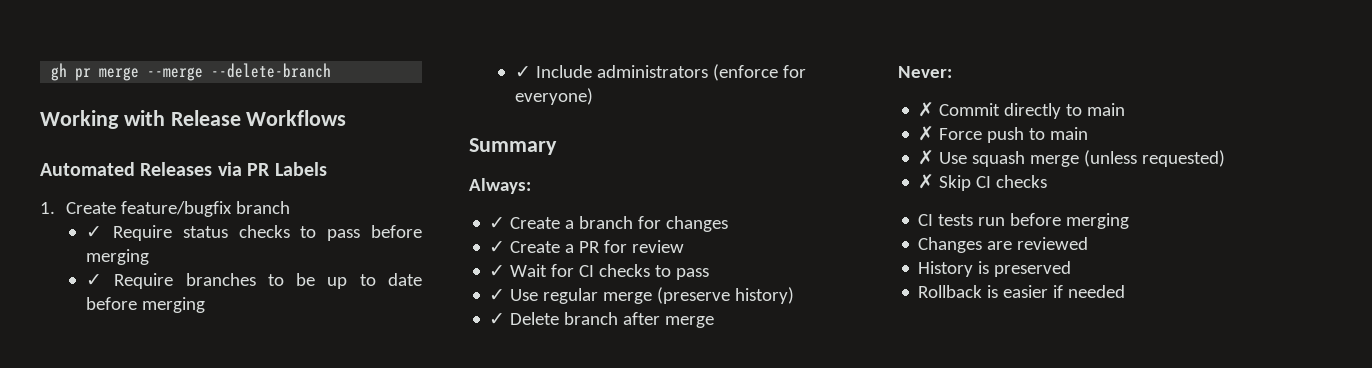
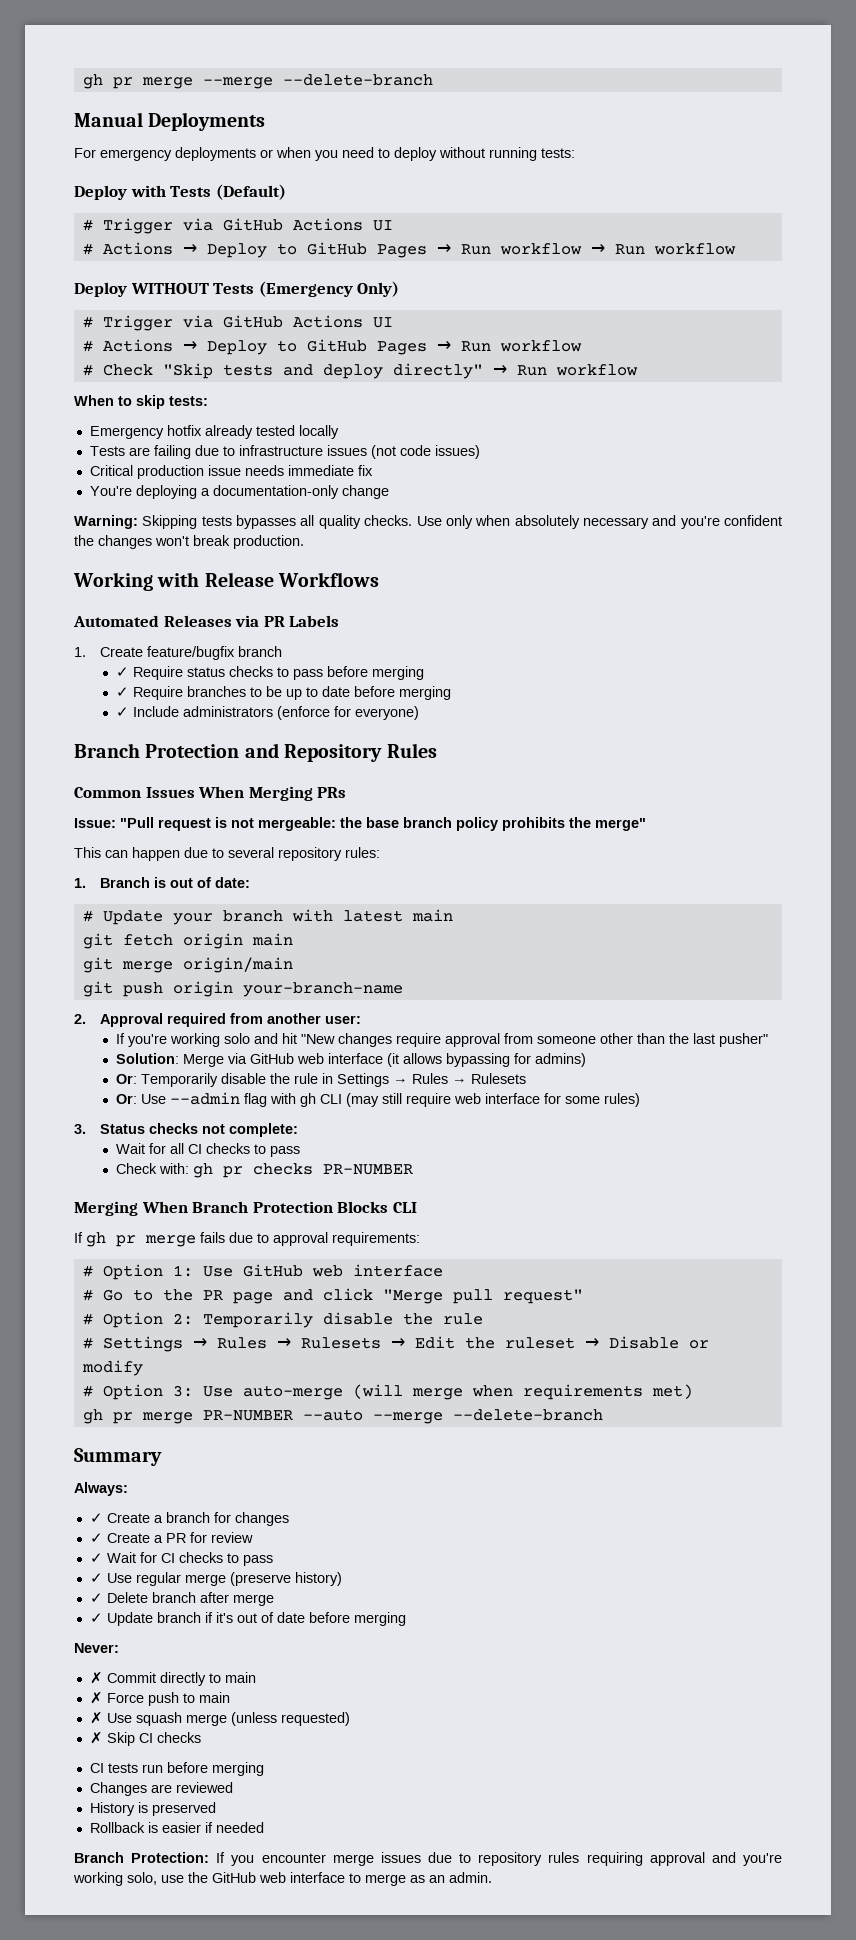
+ Manual Deployments
+ For emergency deployments or when you need to deploy without running tests:
+ Deploy with Tests (Default)
+ # Trigger via GitHub Actions UI
+ # Actions → Deploy to GitHub Pages → Run workflow → Run workflow
+ Deploy WITHOUT Tests (Emergency Only)
+ # Trigger via GitHub Actions UI
+ # Actions → Deploy to GitHub Pages → Run workflow
+ # Check "Skip tests and deploy directly" → Run workflow
+ When to skip tests:
+ Emergency hotfix already tested locally
+ Tests are failing due to infrastructure issues (not code issues)
+ Critical production issue needs immediate fix
+ You're deploying a documentation-only change
+ Warning: Skipping tests bypasses all quality checks. Use only when absolutely necessary and you're confident the changes won't break production.
+ Branch Protection and Repository Rules
+ Common Issues When Merging PRs
+ Issue: "Pull request is not mergeable: the base branch policy prohibits the merge"
+ This can happen due to several repository rules:
+ 1. Branch is out of date:
+ # Update your branch with latest main
+ git fetch origin main
+ git merge origin/main
+ git push origin your-branch-name
+ 2. Approval required from another user:
+ If you're working solo and hit "New changes require approval from someone other than the last pusher"
+ Solution: Merge via GitHub web interface (it allows bypassing for admins)
+ Or: Temporarily disable the rule in Settings → Rules → Rulesets
+ Or: Use --admin flag with gh CLI (may still require web interface for some rules)
+ 3. Status checks not complete:
+ Wait for all CI checks to pass
+ Check with: gh pr checks PR-NUMBER
+ Merging When Branch Protection Blocks CLI
+ If gh pr merge fails due to approval requirements:
+ # Option 1: Use GitHub web interface
+ # Go to the PR page and click "Merge pull request"
+ # Option 2: Temporarily disable the rule
+ # Settings → Rules → Rulesets → Edit the ruleset → Disable or modify
+ # Option 3: Use auto-merge (will merge when requirements met)
+ gh pr merge PR-NUMBER --auto --merge --delete-branch
+ ✓ Update branch if it's out of date before merging
+ Branch Protection: If you encounter merge issues due to repository rules requiring approval and you're working solo, use the GitHub web interface to merge as an admin.

